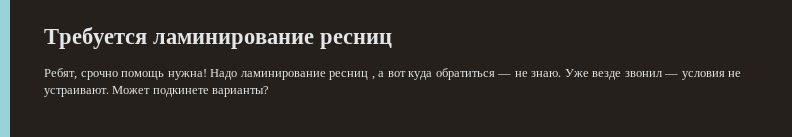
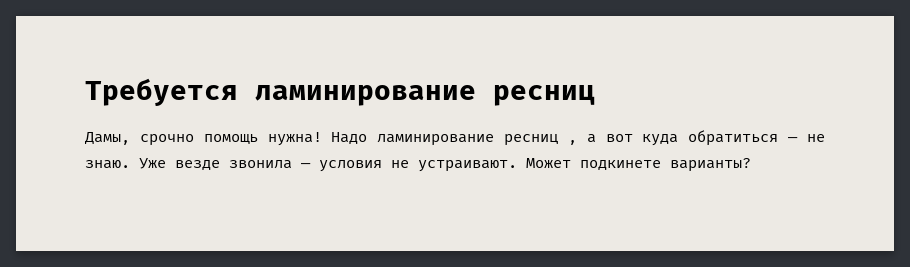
- Ребят, срочно помощь нужна!
+ Дамы, срочно помощь нужна!
- Уже везде звонил — условия не устраивают.
+ Уже везде звонила — условия не устраивают.

